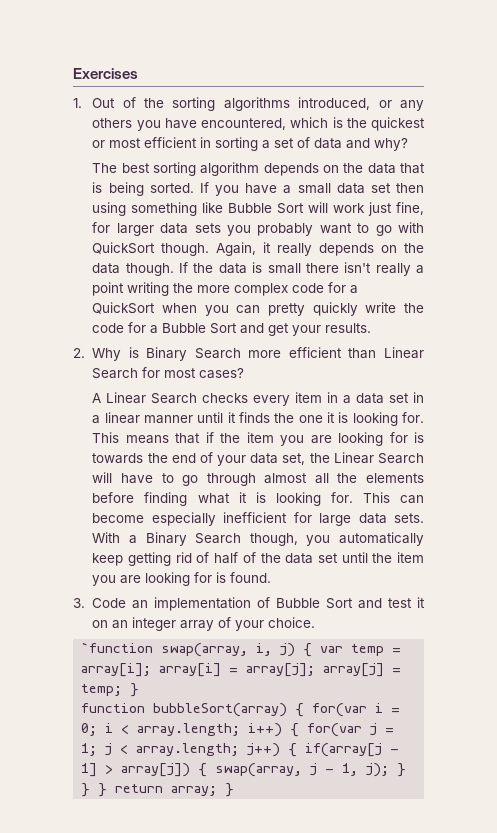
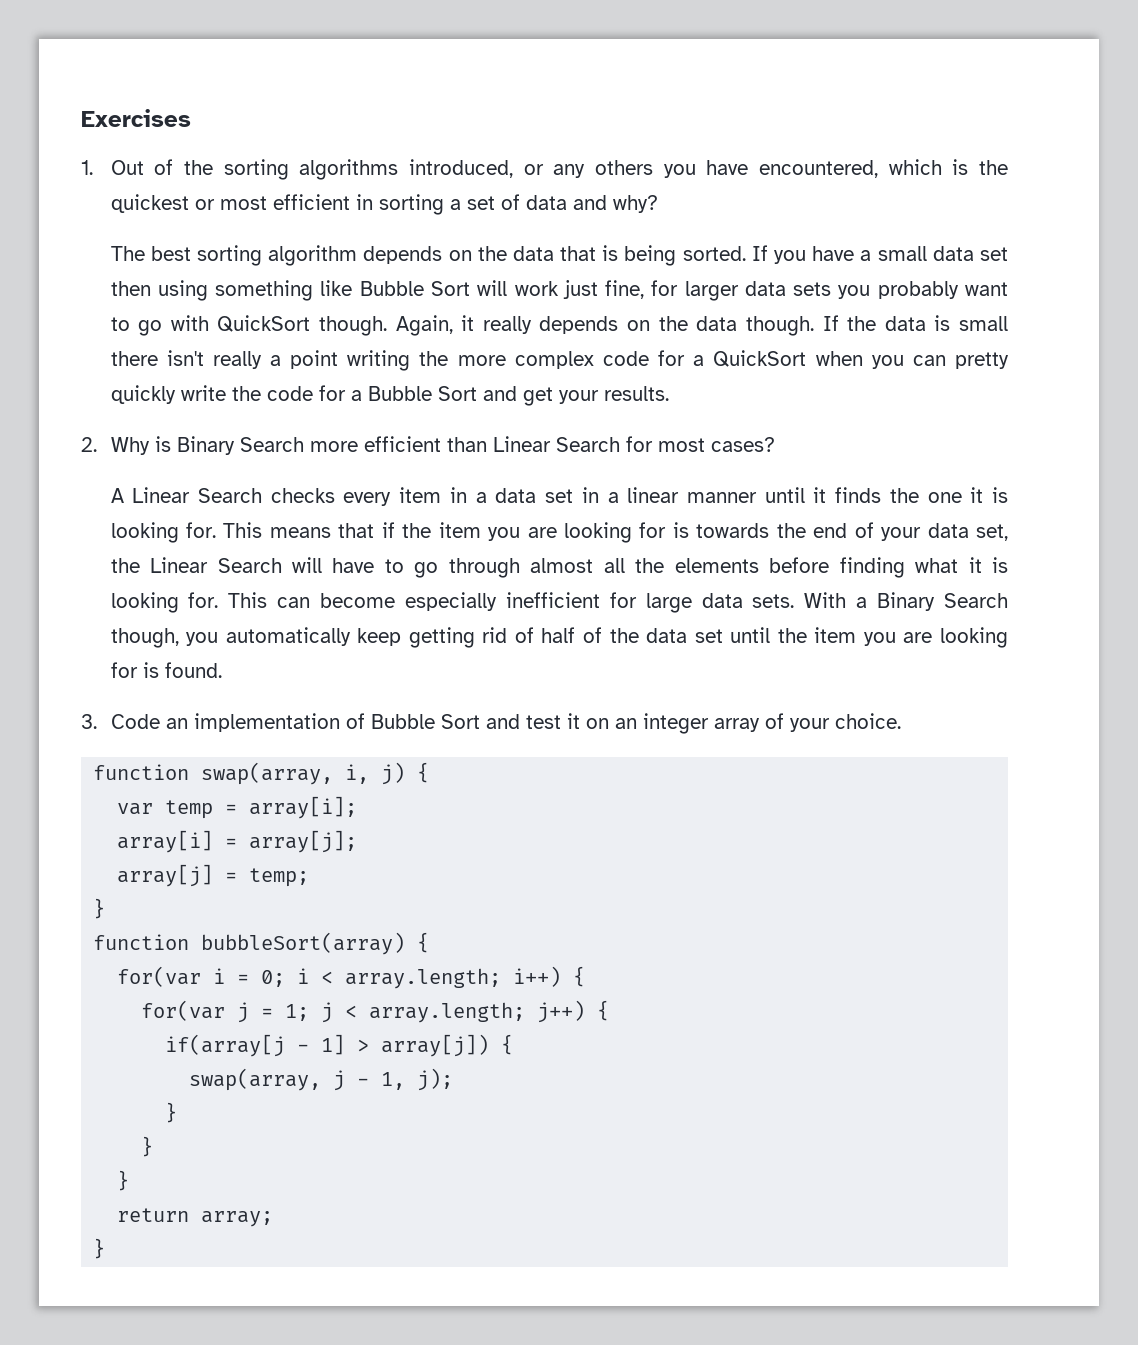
- `function swap(array, i, j) { var temp = array[i]; array[i] = array[j]; array[j] = temp; }
+ function swap(array, i, j) {
+ var temp = array[i];
+ array[i] = array[j];
+ array[j] = temp;
+ }
- function bubbleSort(array) { for(var i = 0; i < array.length; i++) { for(var j = 1; j < array.length; j++) { if(array[j - 1] > array[j]) { swap(array, j - 1, j); } } } return array; }
+ function bubbleSort(array) {
+ for(var i = 0; i < array.length; i++) {
+ for(var j = 1; j < array.length; j++) {
+ if(array[j - 1] > array[j]) {
+ swap(array, j - 1, j);
+ }
+ }
+ }
+ return array;
+ }

